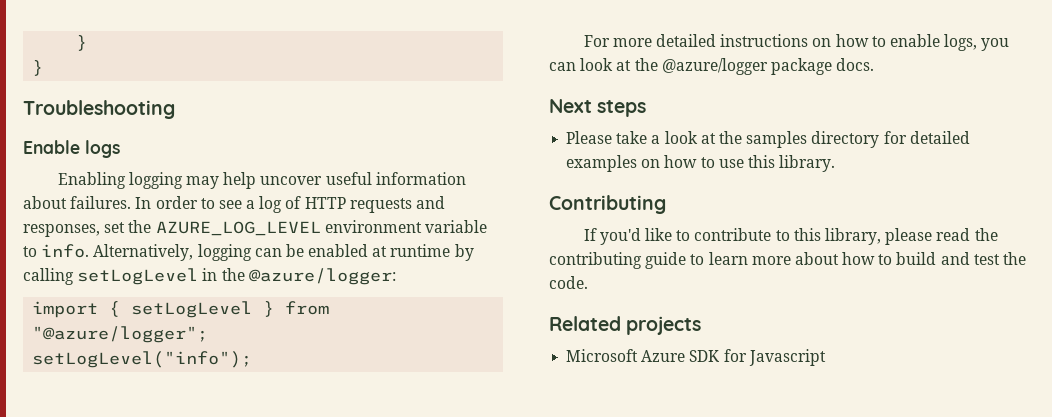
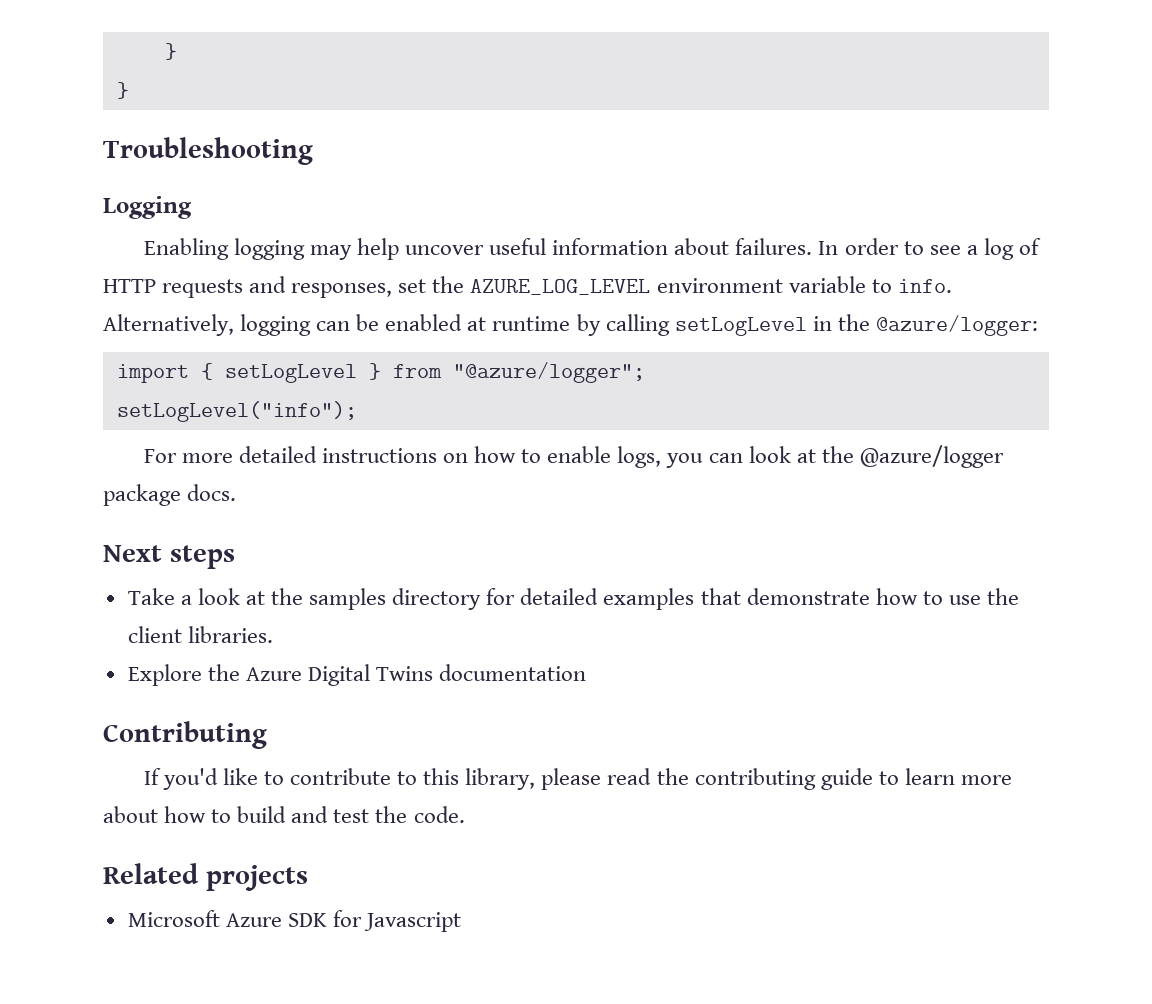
- Enable logs
+ Logging
- Please take a look at the samples directory for detailed examples on how to use this library.
+ Take a look at the samples directory for detailed examples that demonstrate how to use the client libraries.
+ Explore the Azure Digital Twins documentation

